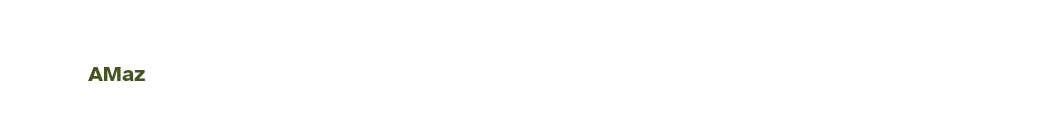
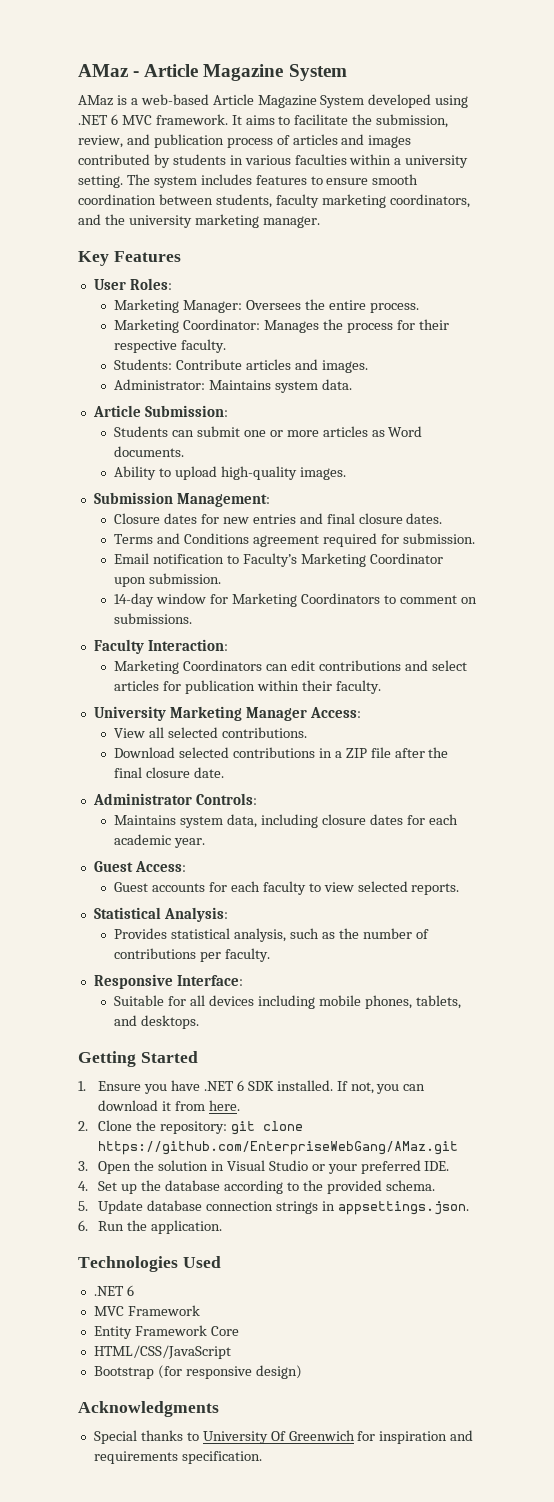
- AMaz
+ AMaz - Article Magazine System
+ AMaz is a web-based Article Magazine System developed using .NET 6 MVC framework. It aims to facilitate the submission, review, and publication process of articles and images contributed by students in various faculties within a university setting. The system includes features to ensure smooth coordination between students, faculty marketing coordinators, and the university marketing manager.
+ Key Features
+ User Roles:
+ Marketing Manager: Oversees the entire process.
+ Marketing Coordinator: Manages the process for their respective faculty.
+ Students: Contribute articles and images.
+ Administrator: Maintains system data.
+ Article Submission:
+ Students can submit one or more articles as Word documents.
+ Ability to upload high-quality images.
+ Submission Management:
+ Closure dates for new entries and final closure dates.
+ Terms and Conditions agreement required for submission.
+ Email notification to Faculty’s Marketing Coordinator upon submission.
+ 14-day window for Marketing Coordinators to comment on submissions.
+ Faculty Interaction:
+ Marketing Coordinators can edit contributions and select articles for publication within their faculty.
+ University Marketing Manager Access:
+ View all selected contributions.
+ Download selected contributions in a ZIP file after the final closure date.
+ Administrator Controls:
+ Maintains system data, including closure dates for each academic year.
+ Guest Access:
+ Guest accounts for each faculty to view selected reports.
+ Statistical Analysis:
+ Provides statistical analysis, such as the number of contributions per faculty.
+ Responsive Interface:
+ Suitable for all devices including mobile phones, tablets, and desktops.
+ Getting Started
+ 1. Ensure you have .NET 6 SDK installed. If not, you can download it from here.
+ 2. Clone the repository: git clone https://github.com/EnterpriseWebGang/AMaz.git
+ 3. Open the solution in Visual Studio or your preferred IDE.
+ 4. Set up the database according to the provided schema.
+ 5. Update database connection strings in appsettings.json.
+ 6. Run the application.
+ Technologies Used
+ .NET 6
+ MVC Framework
+ Entity Framework Core
+ HTML/CSS/JavaScript
+ Bootstrap (for responsive design)
+ Acknowledgments
+ Special thanks to University Of Greenwich for inspiration and requirements specification.

